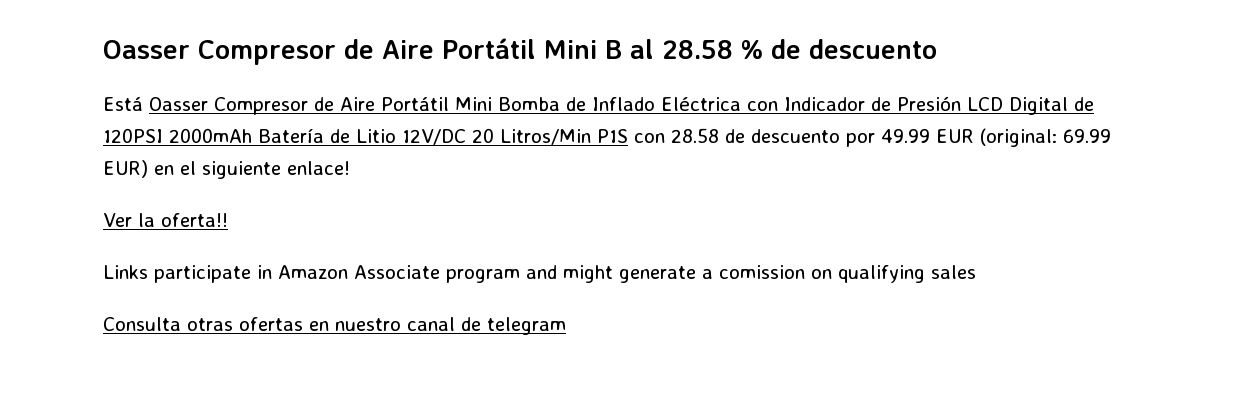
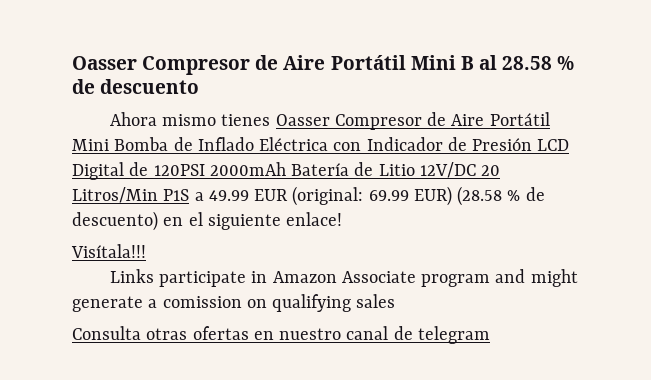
- Está Oasser Compresor de Aire Portátil Mini Bomba de Inflado Eléctrica con Indicador de Presión LCD Digital de 120PSI 2000mAh Batería de Litio 12V/DC 20 Litros/Min P1S con 28.58 de descuento por 49.99 EUR (original: 69.99 EUR) en el siguiente enlace!
+ Ahora mismo tienes Oasser Compresor de Aire Portátil Mini Bomba de Inflado Eléctrica con Indicador de Presión LCD Digital de 120PSI 2000mAh Batería de Litio 12V/DC 20 Litros/Min P1S a 49.99 EUR (original: 69.99 EUR) (28.58 % de descuento) en el siguiente enlace!
- Ver la oferta!!
+ Visítala!!!

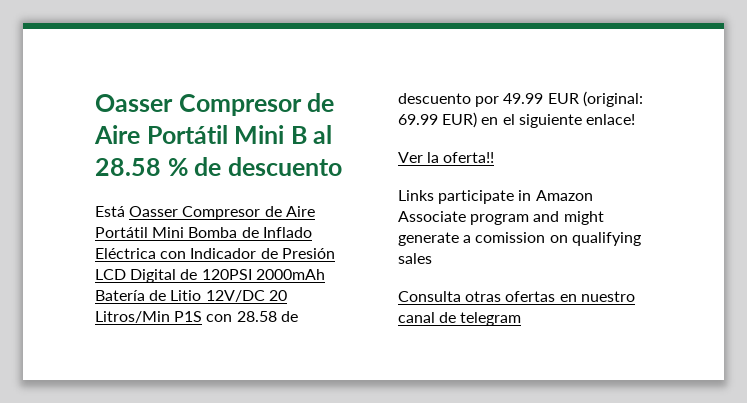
- Ahora mismo tienes Oasser Compresor de Aire Portátil Mini Bomba de Inflado Eléctrica con Indicador de Presión LCD Digital de 120PSI 2000mAh Batería de Litio 12V/DC 20 Litros/Min P1S a 49.99 EUR (original: 69.99 EUR) (28.58 % de descuento) en el siguiente enlace!
+ Está Oasser Compresor de Aire Portátil Mini Bomba de Inflado Eléctrica con Indicador de Presión LCD Digital de 120PSI 2000mAh Batería de Litio 12V/DC 20 Litros/Min P1S con 28.58 de descuento por 49.99 EUR (original: 69.99 EUR) en el siguiente enlace!
- Visítala!!!
+ Ver la oferta!!

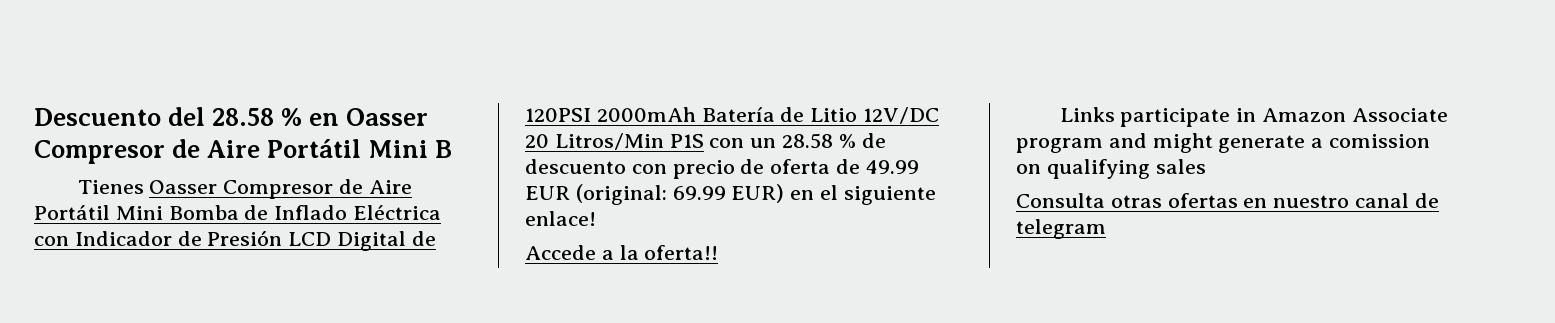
- Oasser Compresor de Aire Portátil Mini B al 28.58 % de descuento
- Está Oasser Compresor de Aire Portátil Mini Bomba de Inflado Eléctrica con Indicador de Presión LCD Digital de 120PSI 2000mAh Batería de Litio 12V/DC 20 Litros/Min P1S con 28.58 de descuento por 49.99 EUR (original: 69.99 EUR) en el siguiente enlace!
+ Descuento del 28.58 % en Oasser Compresor de Aire Portátil Mini B
+ Tienes Oasser Compresor de Aire Portátil Mini Bomba de Inflado Eléctrica con Indicador de Presión LCD Digital de 120PSI 2000mAh Batería de Litio 12V/DC 20 Litros/Min P1S con un 28.58 % de descuento con precio de oferta de 49.99 EUR (original: 69.99 EUR) en el siguiente enlace!
- Ver la oferta!!
+ Accede a la oferta!!

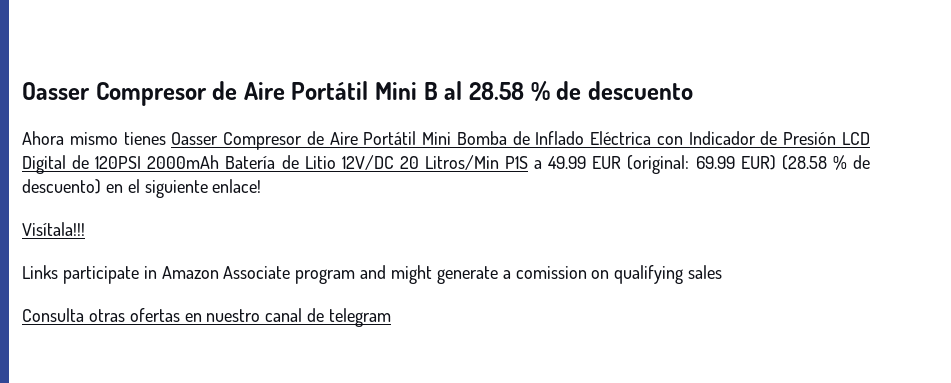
- Descuento del 28.58 % en Oasser Compresor de Aire Portátil Mini B
- Tienes Oasser Compresor de Aire Portátil Mini Bomba de Inflado Eléctrica con Indicador de Presión LCD Digital de 120PSI 2000mAh Batería de Litio 12V/DC 20 Litros/Min P1S con un 28.58 % de descuento con precio de oferta de 49.99 EUR (original: 69.99 EUR) en el siguiente enlace!
+ Oasser Compresor de Aire Portátil Mini B al 28.58 % de descuento
+ Ahora mismo tienes Oasser Compresor de Aire Portátil Mini Bomba de Inflado Eléctrica con Indicador de Presión LCD Digital de 120PSI 2000mAh Batería de Litio 12V/DC 20 Litros/Min P1S a 49.99 EUR (original: 69.99 EUR) (28.58 % de descuento) en el siguiente enlace!
- Accede a la oferta!!
+ Visítala!!!

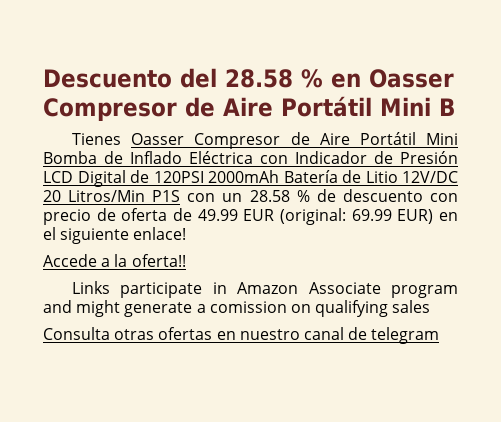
- Oasser Compresor de Aire Portátil Mini B al 28.58 % de descuento
- Ahora mismo tienes Oasser Compresor de Aire Portátil Mini Bomba de Inflado Eléctrica con Indicador de Presión LCD Digital de 120PSI 2000mAh Batería de Litio 12V/DC 20 Litros/Min P1S a 49.99 EUR (original: 69.99 EUR) (28.58 % de descuento) en el siguiente enlace!
+ Descuento del 28.58 % en Oasser Compresor de Aire Portátil Mini B
+ Tienes Oasser Compresor de Aire Portátil Mini Bomba de Inflado Eléctrica con Indicador de Presión LCD Digital de 120PSI 2000mAh Batería de Litio 12V/DC 20 Litros/Min P1S con un 28.58 % de descuento con precio de oferta de 49.99 EUR (original: 69.99 EUR) en el siguiente enlace!
- Visítala!!!
+ Accede a la oferta!!

